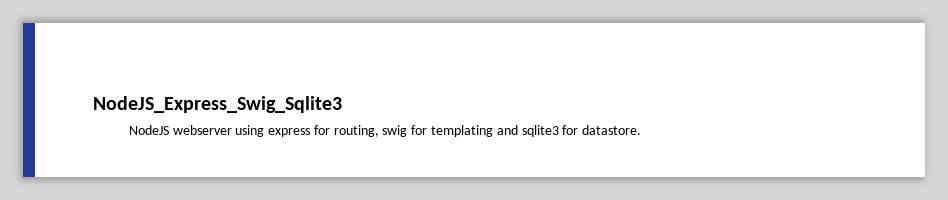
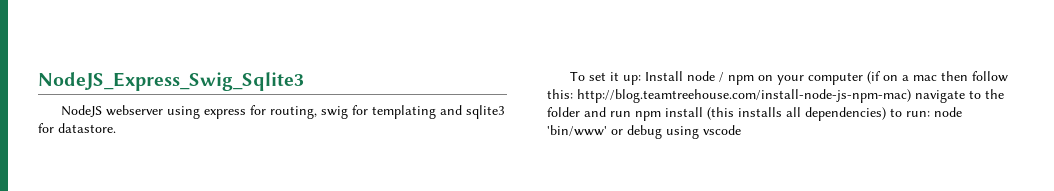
+ To set it up: Install node / npm on your computer (if on a mac then follow this: http://blog.teamtreehouse.com/install-node-js-npm-mac) navigate to the folder and run npm install (this installs all dependencies) to run: node 'bin/www' or debug using vscode

